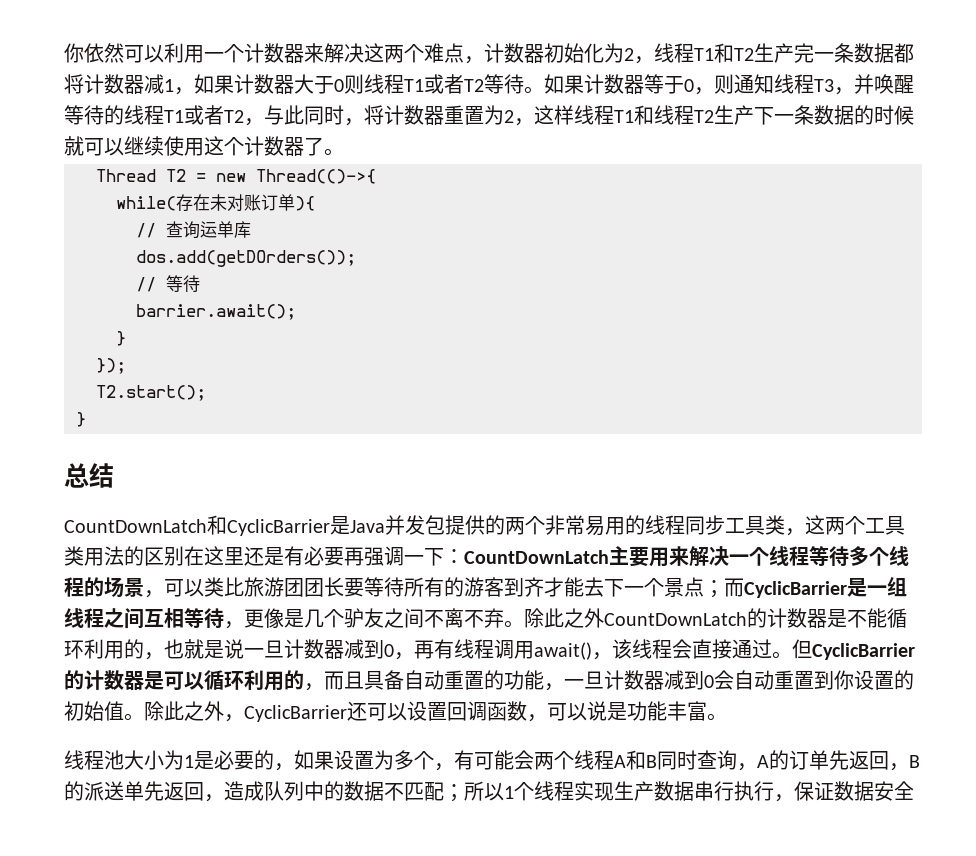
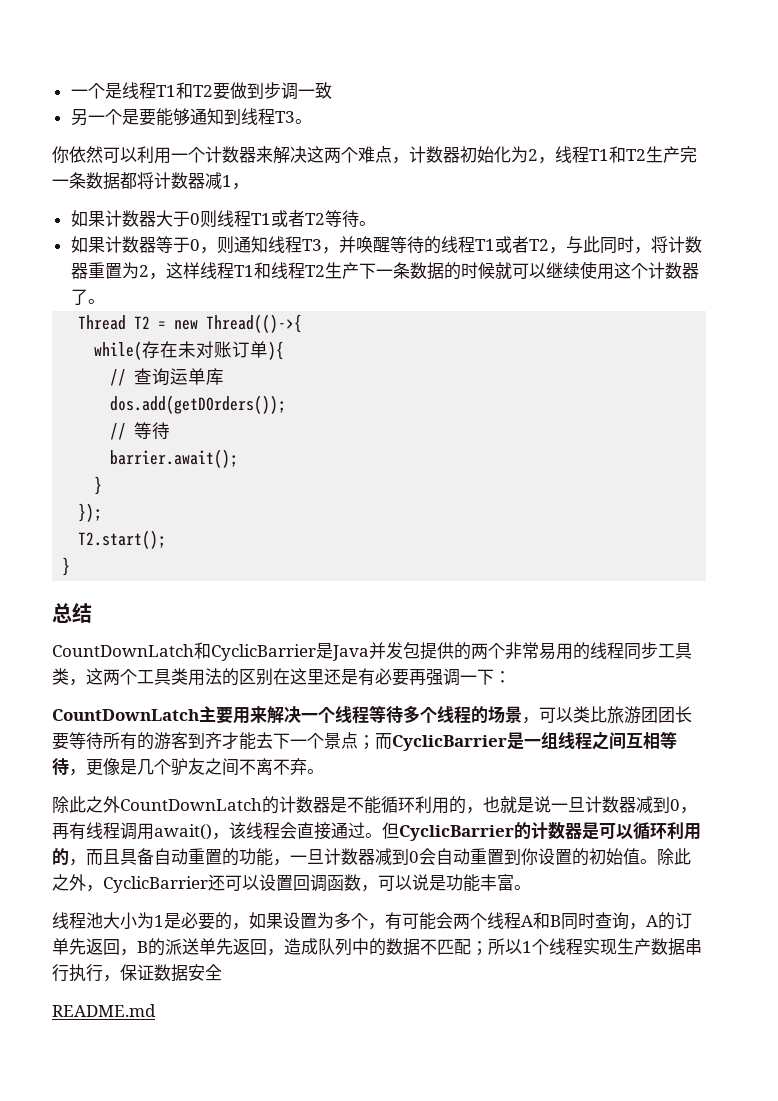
+ 一个是线程T1和T2要做到步调一致
+ 另一个是要能够通知到线程T3。
- 你依然可以利用一个计数器来解决这两个难点，计数器初始化为2，线程T1和T2生产完一条数据都将计数器减1，如果计数器大于0则线程T1或者T2等待。如果计数器等于0，则通知线程T3，并唤醒等待的线程T1或者T2，与此同时，将计数器重置为2，这样线程T1和线程T2生产下一条数据的时候就可以继续使用这个计数器了。
+ 你依然可以利用一个计数器来解决这两个难点，计数器初始化为2，线程T1和T2生产完一条数据都将计数器减1，
+ 如果计数器大于0则线程T1或者T2等待。
+ 如果计数器等于0，则通知线程T3，并唤醒等待的线程T1或者T2，与此同时，将计数器重置为2，这样线程T1和线程T2生产下一条数据的时候就可以继续使用这个计数器了。
- CountDownLatch和CyclicBarrier是Java并发包提供的两个非常易用的线程同步工具类，这两个工具类用法的区别在这里还是有必要再强调一下：CountDownLatch主要用来解决一个线程等待多个线程的场景，可以类比旅游团团长要等待所有的游客到齐才能去下一个景点；
+ CountDownLatch和CyclicBarrier是Java并发包提供的两个非常易用的线程同步工具类，这两个工具类用法的区别在这里还是有必要再强调一下：
+ CountDownLatch主要用来解决一个线程等待多个线程的场景，可以类比旅游团团长要等待所有的游客到齐才能去下一个景点；
- 而CyclicBarrier是一组线程之间互相等待，更像是几个驴友之间不离不弃。除此之外CountDownLatch的计数器是不能循环利用的，也就是说一旦计数器减到0，再有线程调用await()，该线程会直接通过。
+ 而CyclicBarrier是一组线程之间互相等待，更像是几个驴友之间不离不弃。
+ 除此之外CountDownLatch的计数器是不能循环利用的，也就是说一旦计数器减到0，再有线程调用await()，该线程会直接通过。
+ README.md

